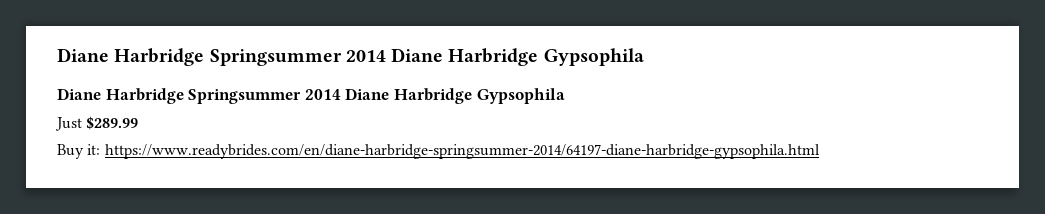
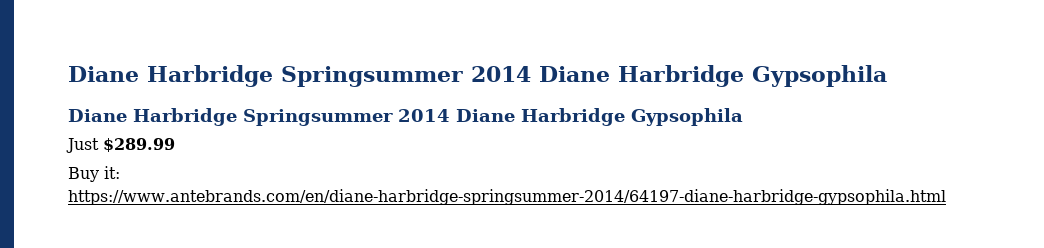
- Buy it: https://www.readybrides.com/en/diane-harbridge-springsummer-2014/64197-diane-harbridge-gypsophila.html
+ Buy it: https://www.antebrands.com/en/diane-harbridge-springsummer-2014/64197-diane-harbridge-gypsophila.html

